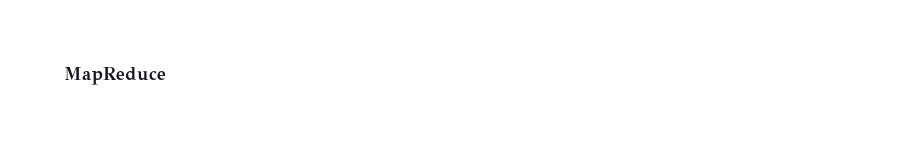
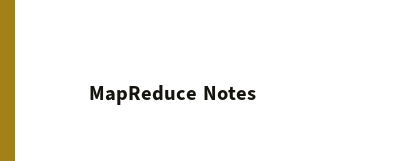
- MapReduce
+ MapReduce Notes

